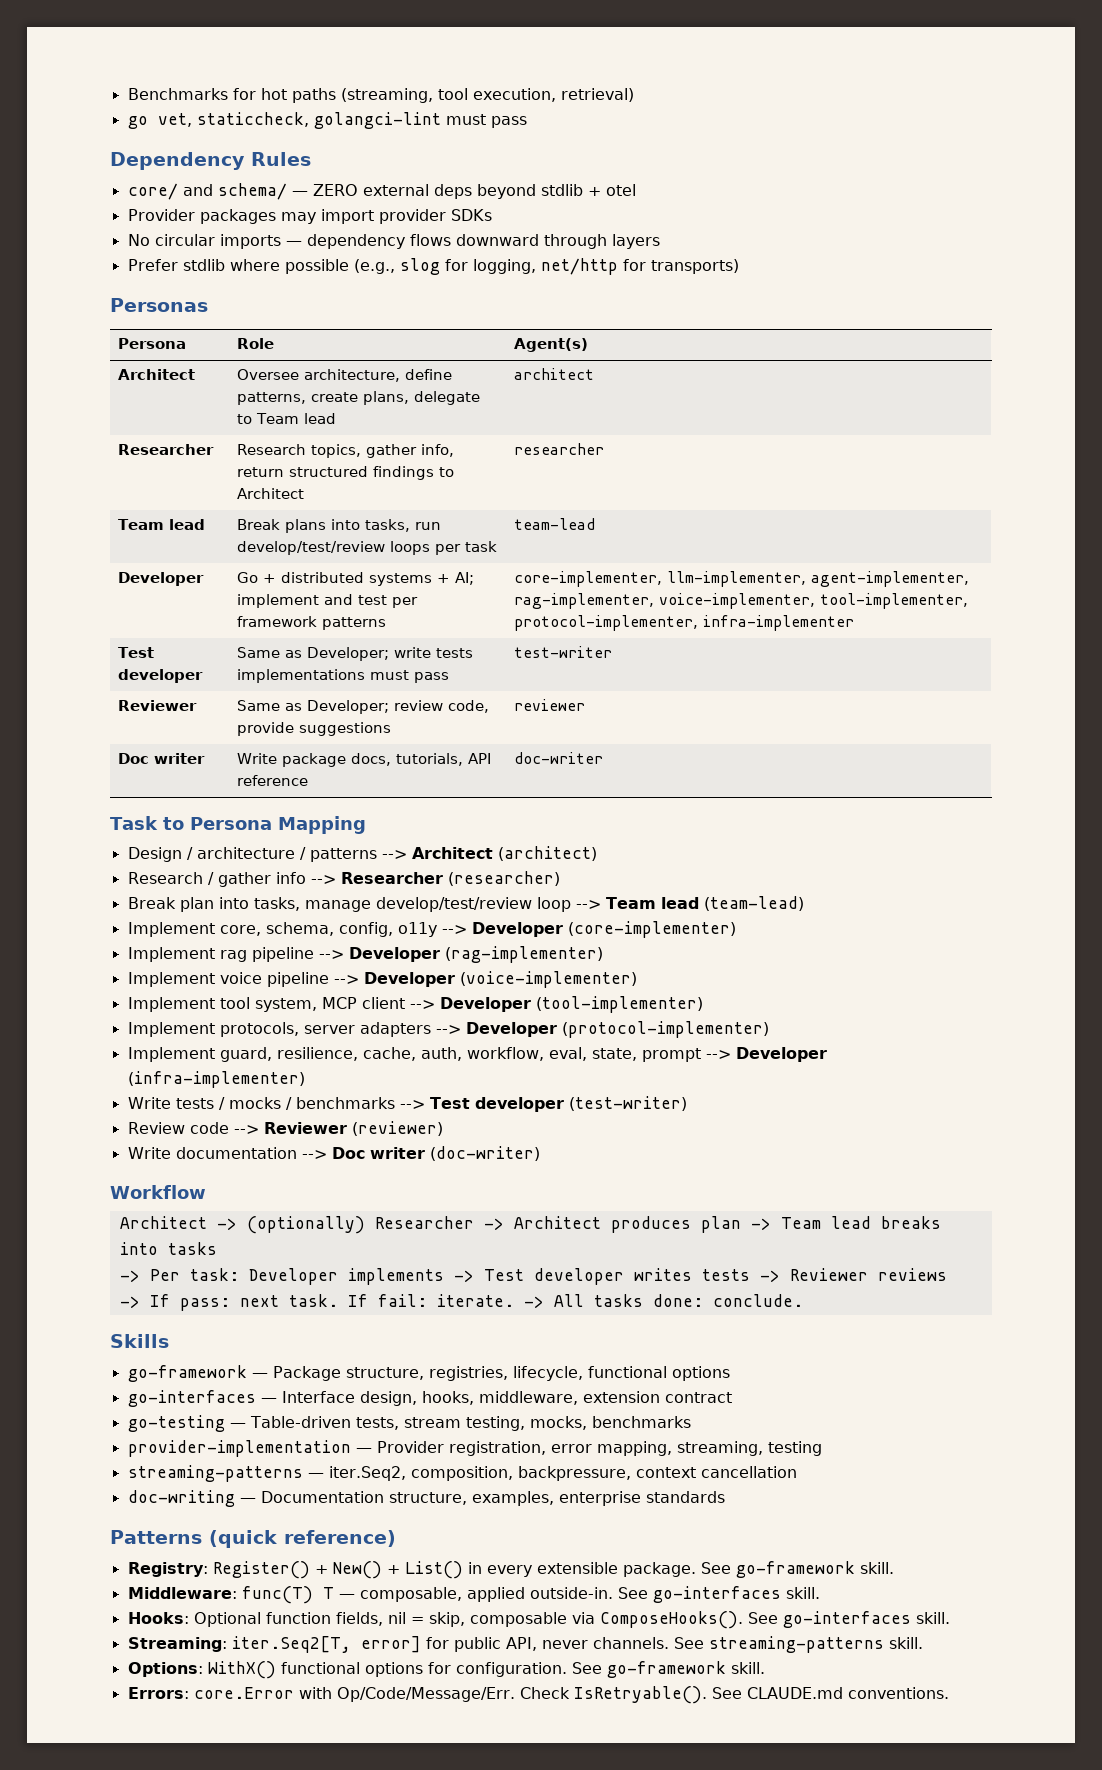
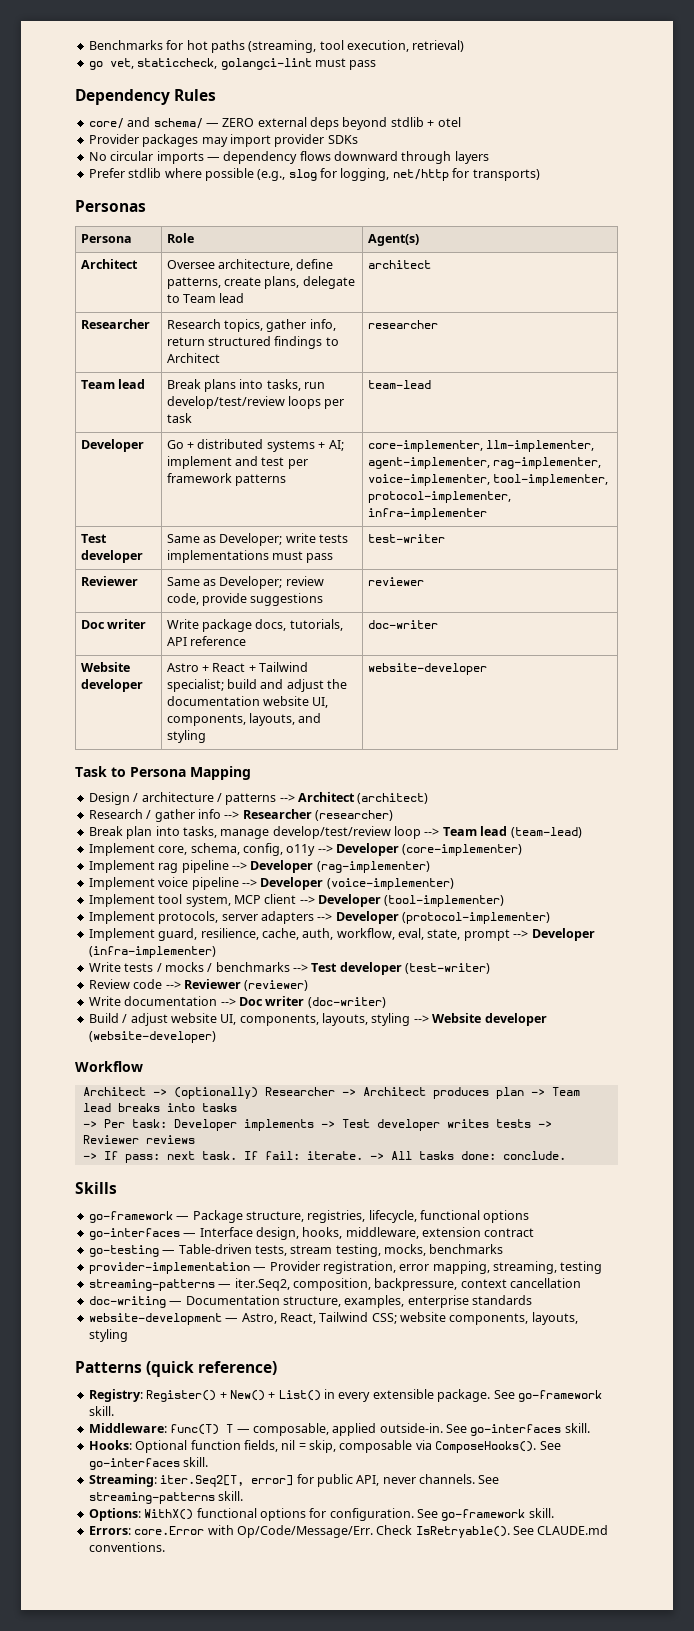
+ Website developer | Astro + React + Tailwind specialist; build and adjust the documentation website UI, components, layouts, and styling | website-developer
+ Build / adjust website UI, components, layouts, styling --> Website developer (website-developer)
+ website-development — Astro, React, Tailwind CSS; website components, layouts, styling

